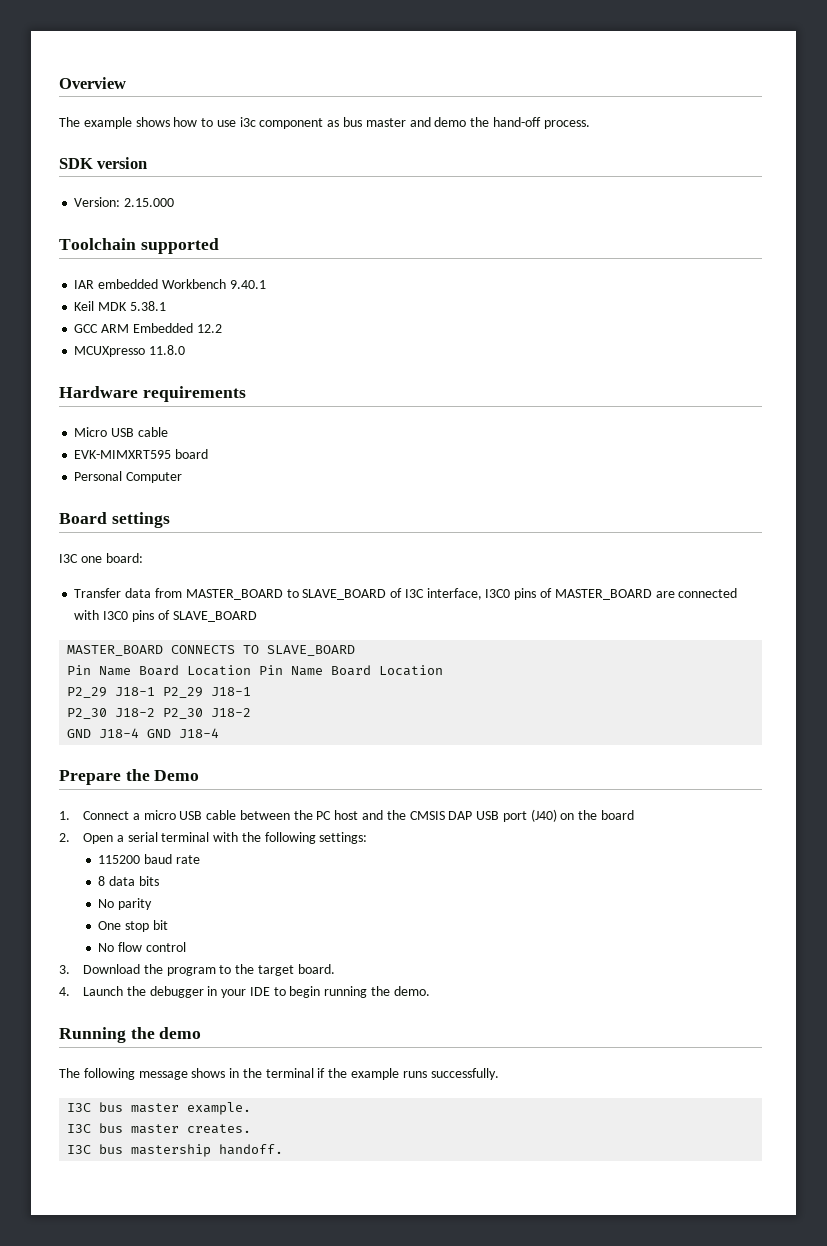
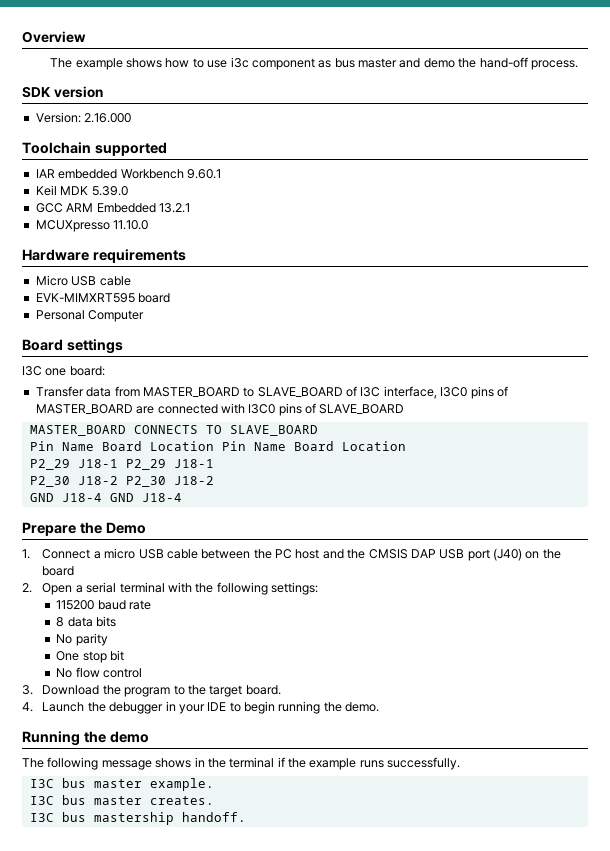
- Version: 2.15.000
+ Version: 2.16.000
- IAR embedded Workbench 9.40.1
+ IAR embedded Workbench 9.60.1
- Keil MDK 5.38.1
+ Keil MDK 5.39.0
- GCC ARM Embedded 12.2
+ GCC ARM Embedded 13.2.1
- MCUXpresso 11.8.0
+ MCUXpresso 11.10.0

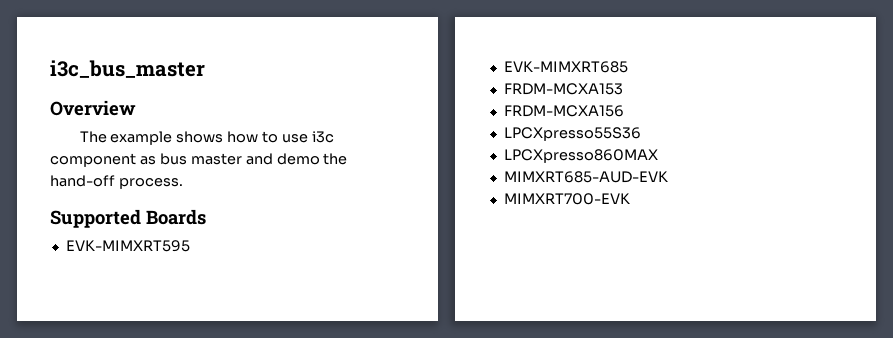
+ i3c_bus_master
- SDK version
- Version: 2.16.000
- Toolchain supported
- IAR embedded Workbench 9.60.1
- Keil MDK 5.39.0
- GCC ARM Embedded 13.2.1
- MCUXpresso 11.10.0
- Hardware requirements
- Micro USB cable
- EVK-MIMXRT595 board
- Personal Computer
- Board settings
- I3C one board:
- Transfer data from MASTER_BOARD to SLAVE_BOARD of I3C interface, I3C0 pins of MASTER_BOARD are connected with I3C0 pins of SLAVE_BOARD
- MASTER_BOARD CONNECTS TO SLAVE_BOARD
- Pin Name Board Location Pin Name Board Location
- P2_29 J18-1 P2_29 J18-1
- P2_30 J18-2 P2_30 J18-2
- GND J18-4 GND J18-4
- Prepare the Demo
- 1. Connect a micro USB cable between the PC host and the CMSIS DAP USB port (J40) on the board
- 2. Open a serial terminal with the following settings:
- 115200 baud rate
- 8 data bits
- No parity
- One stop bit
- No flow control
- 3. Download the program to the target board.
- 4. Launch the debugger in your IDE to begin running the demo.
- Running the demo
- The following message shows in the terminal if the example runs successfully.
- I3C bus master example.
- I3C bus master creates.
- I3C bus mastership handoff.
+ Supported Boards
+ EVK-MIMXRT595
+ EVK-MIMXRT685
+ FRDM-MCXA153
+ FRDM-MCXA156
+ LPCXpresso55S36
+ LPCXpresso860MAX
+ MIMXRT685-AUD-EVK
+ MIMXRT700-EVK

